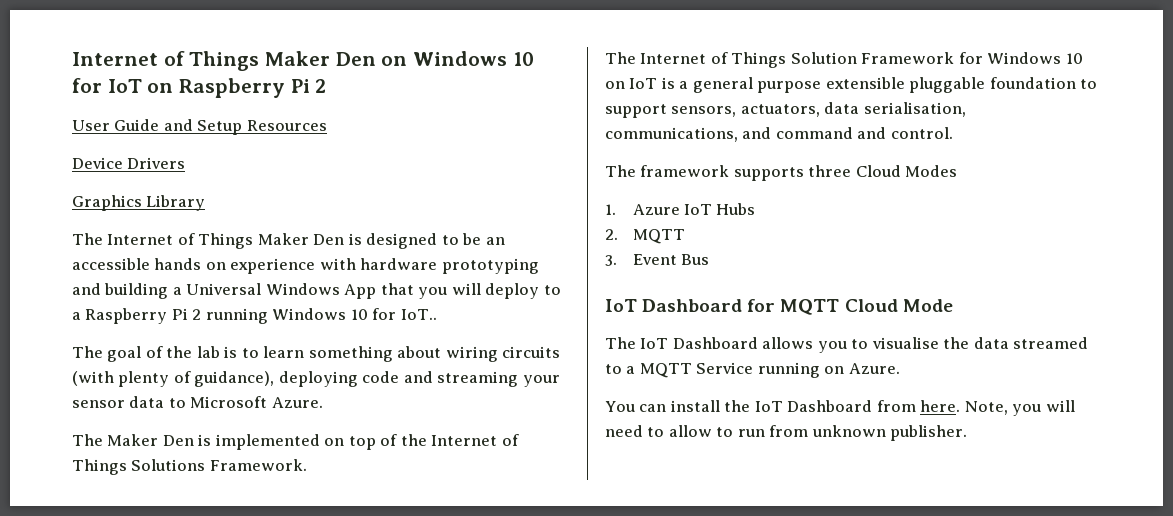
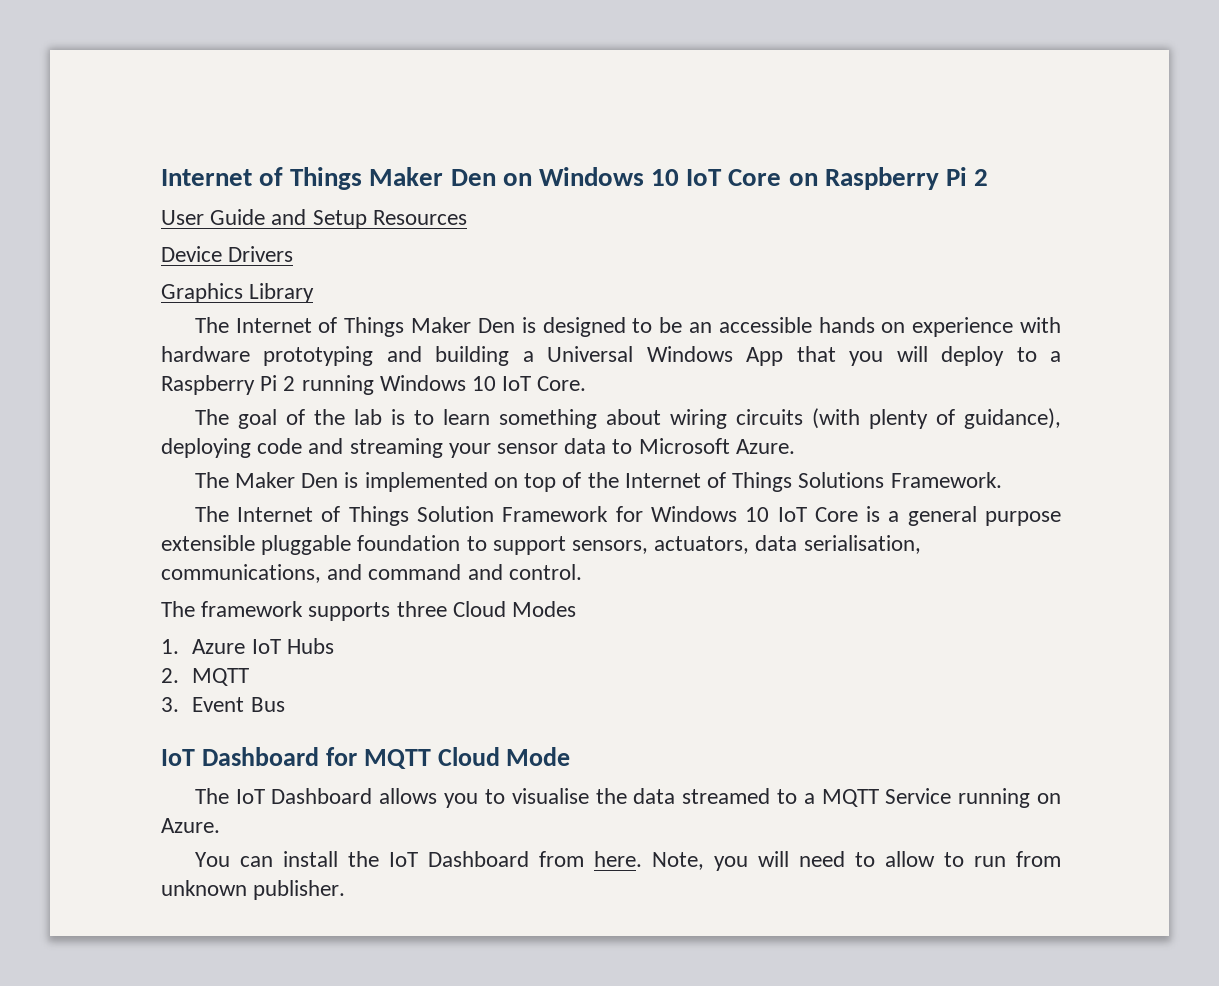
- Internet of Things Maker Den on Windows 10 for IoT on Raspberry Pi 2
+ Internet of Things Maker Den on Windows 10 IoT Core on Raspberry Pi 2
- The Internet of Things Maker Den is designed to be an accessible hands on experience with hardware prototyping and building a Universal Windows App that you will deploy to a Raspberry Pi 2 running Windows 10 for IoT..
+ The Internet of Things Maker Den is designed to be an accessible hands on experience with hardware prototyping and building a Universal Windows App that you will deploy to a Raspberry Pi 2 running Windows 10 IoT Core.
- The Internet of Things Solution Framework for Windows 10 on IoT is a general purpose extensible pluggable foundation to support sensors, actuators, data serialisation, communications, and command and control.
+ The Internet of Things Solution Framework for Windows 10 IoT Core is a general purpose extensible pluggable foundation to support sensors, actuators, data serialisation, communications, and command and control.

